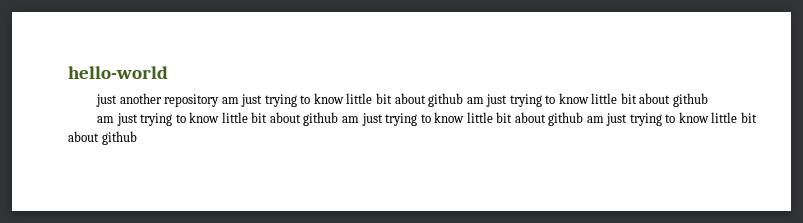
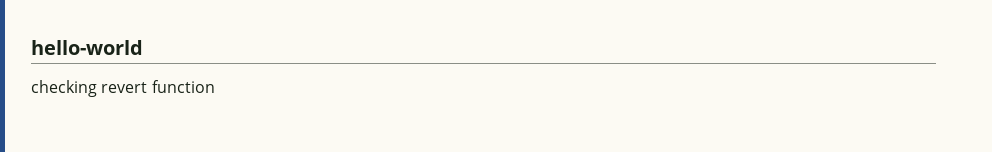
- just another repository am just trying to know little bit about github am just trying to know little bit about github
- am just trying to know little bit about github am just trying to know little bit about github am just trying to know little bit about github
+ checking revert function

